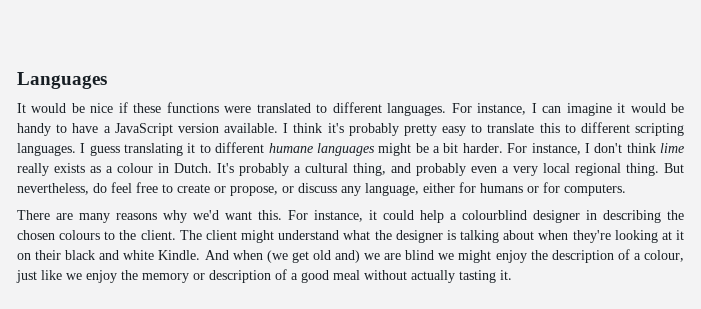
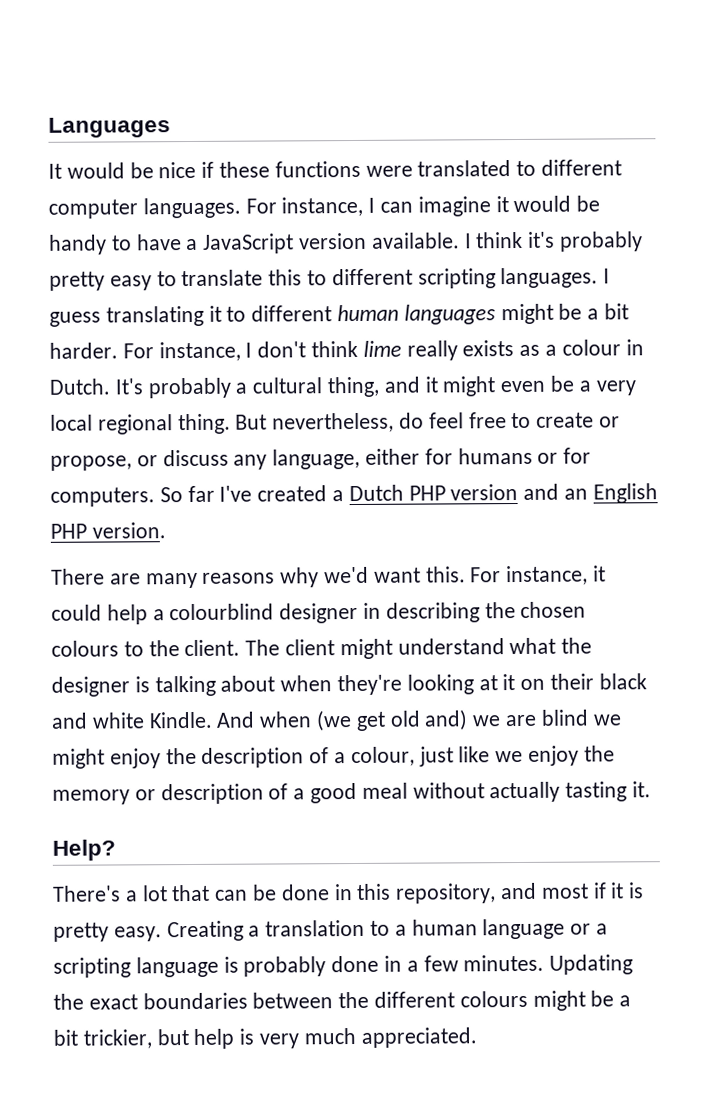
- It would be nice if these functions were translated to different languages.
+ It would be nice if these functions were translated to different computer languages.
- I guess translating it to different humane languages might be a bit harder.
+ I guess translating it to different human languages might be a bit harder.
- It's probably a cultural thing, and probably even a very local regional thing.
+ It's probably a cultural thing, and it might even be a very local regional thing.
+ So far I've created a Dutch PHP version and an English PHP version.
+ Help?
+ There's a lot that can be done in this repository, and most if it is pretty easy. Creating a translation to a human language or a scripting language is probably done in a few minutes. Updating the exact boundaries between the different colours might be a bit trickier, but help is very much appreciated.

